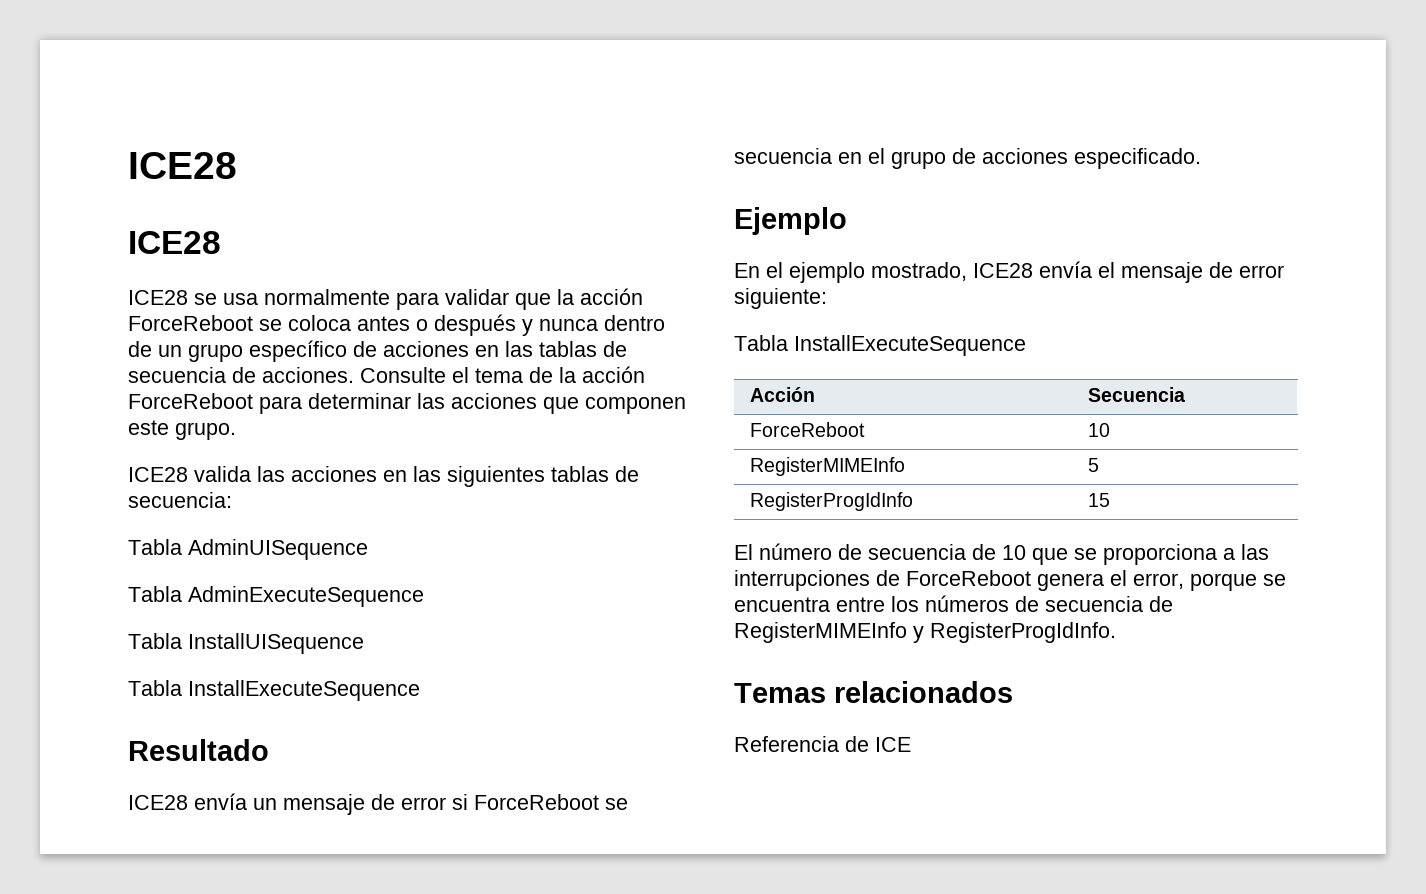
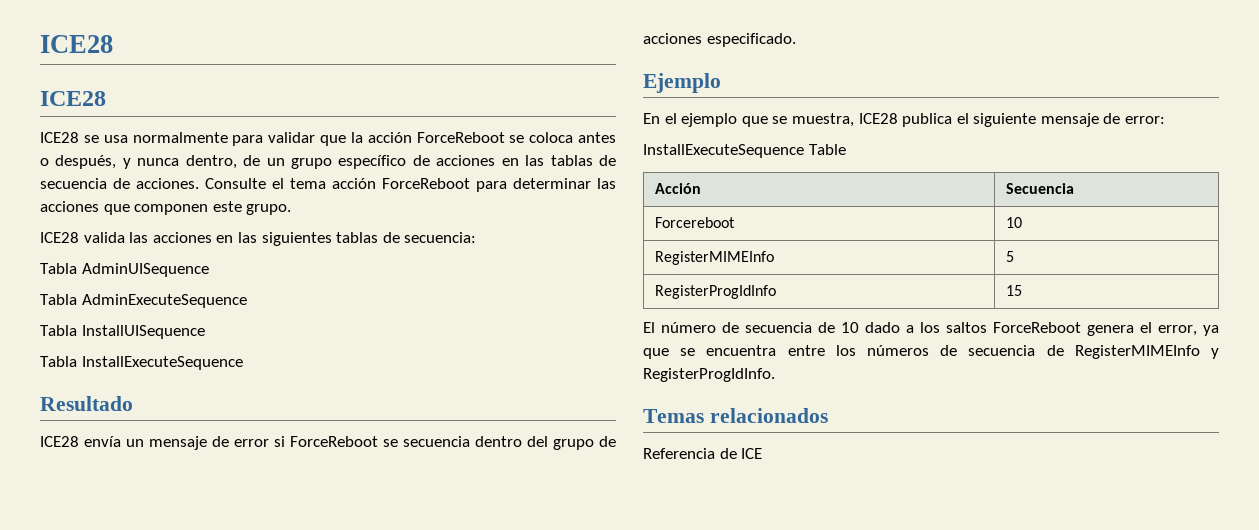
- ICE28 se usa normalmente para validar que la acción ForceReboot se coloca antes o después y nunca dentro de un grupo específico de acciones en las tablas de secuencia de acciones.
+ ICE28 se usa normalmente para validar que la acción ForceReboot se coloca antes o después, y nunca dentro, de un grupo específico de acciones en las tablas de secuencia de acciones.
- Consulte el tema de la acción ForceReboot para determinar las acciones que componen este grupo.
+ Consulte el tema acción ForceReboot para determinar las acciones que componen este grupo.
- ICE28 envía un mensaje de error si ForceReboot se secuencia en el grupo de acciones especificado.
+ ICE28 envía un mensaje de error si ForceReboot se secuencia dentro del grupo de acciones especificado.
- En el ejemplo mostrado, ICE28 envía el mensaje de error siguiente:
- Tabla InstallExecuteSequence
+ En el ejemplo que se muestra, ICE28 publica el siguiente mensaje de error:
+ InstallExecuteSequence Table
- ForceReboot | 10
+ Forcereboot | 10
- El número de secuencia de 10 que se proporciona a las interrupciones de ForceReboot genera el error, porque se encuentra entre los números de secuencia de RegisterMIMEInfo y RegisterProgIdInfo.
+ El número de secuencia de 10 dado a los saltos ForceReboot genera el error, ya que se encuentra entre los números de secuencia de RegisterMIMEInfo y RegisterProgIdInfo.

